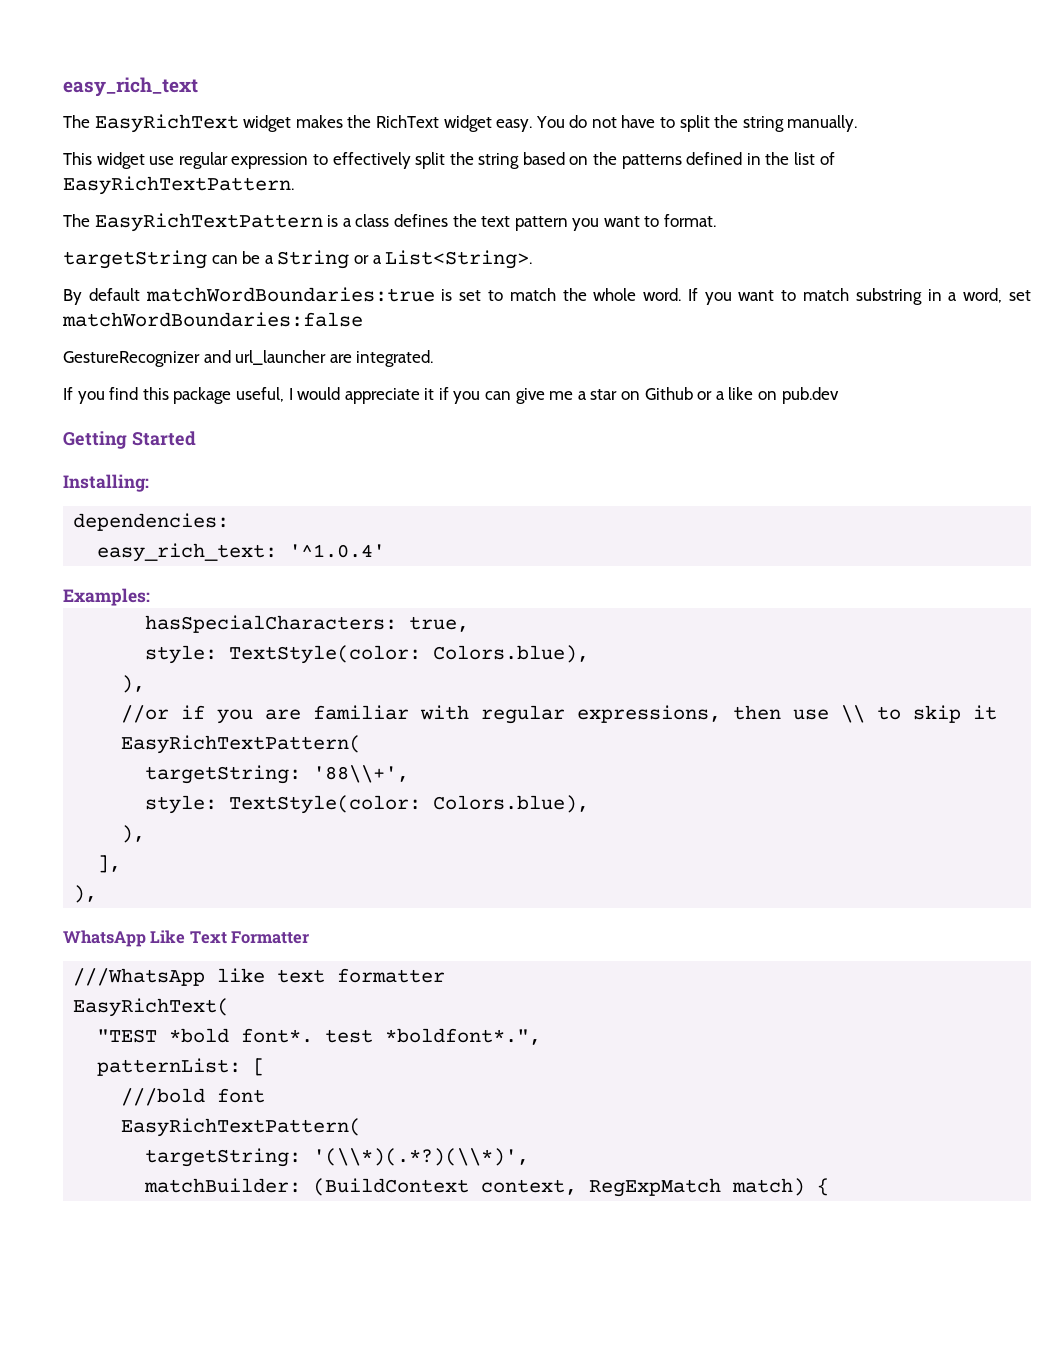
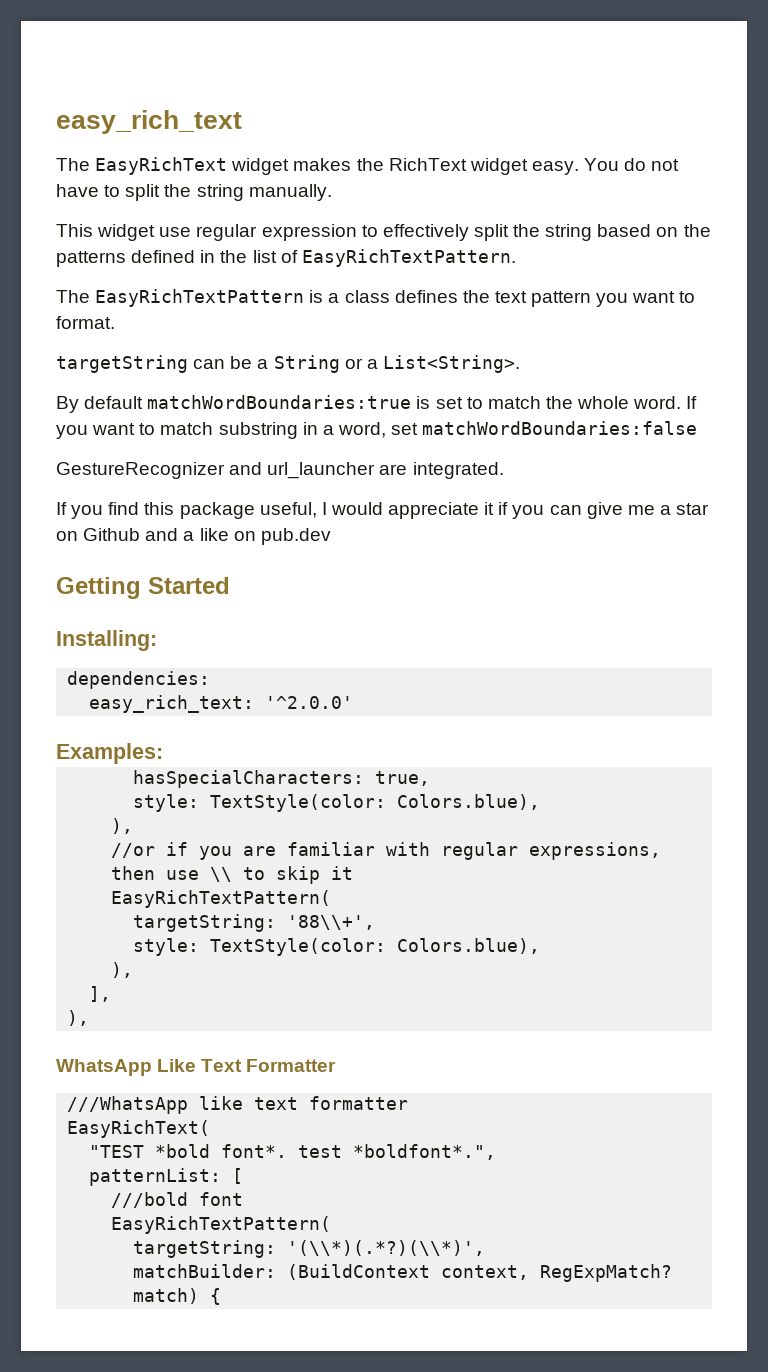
- If you find this package useful, I would appreciate it if you can give me a star on Github or a like on pub.dev
+ If you find this package useful, I would appreciate it if you can give me a star on Github and a like on pub.dev
- easy_rich_text: '^1.0.4'
+ easy_rich_text: '^2.0.0'
- matchBuilder: (BuildContext context, RegExpMatch match) {
+ matchBuilder: (BuildContext context, RegExpMatch? match) {

